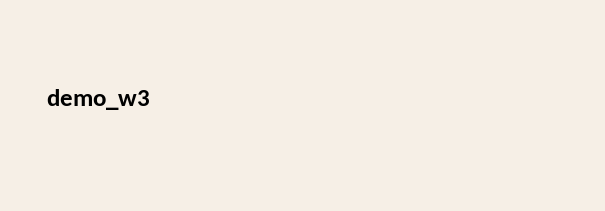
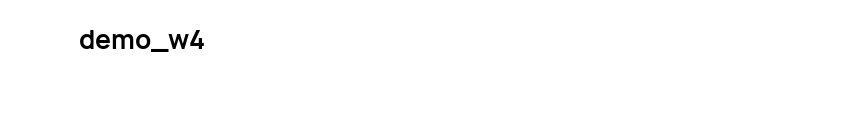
- demo_w3
+ demo_w4

